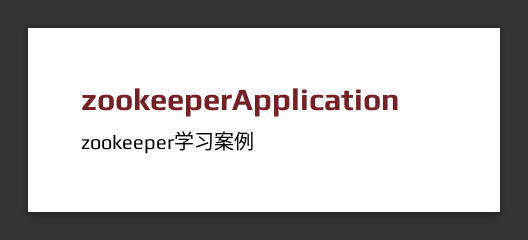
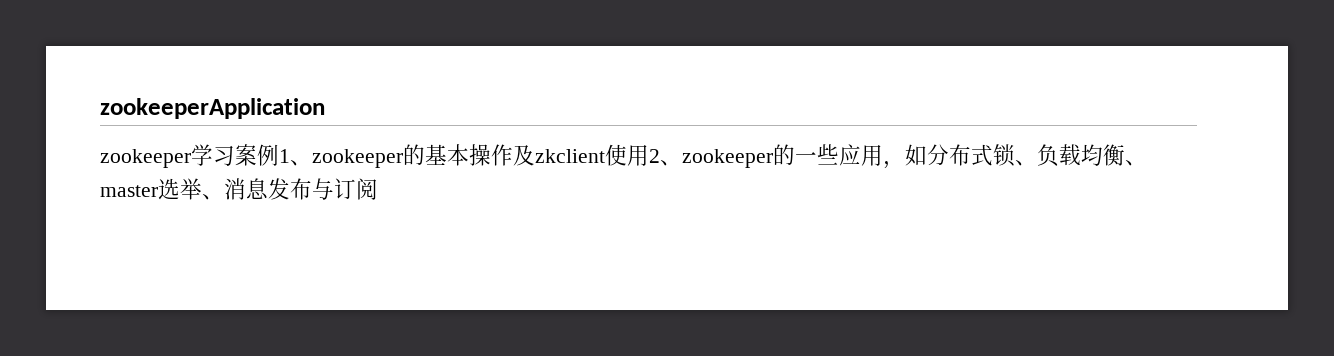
- zookeeper学习案例
+ zookeeper学习案例1、zookeeper的基本操作及zkclient使用2、zookeeper的一些应用，如分布式锁、负载均衡、master选举、消息发布与订阅

